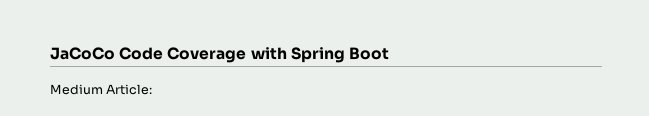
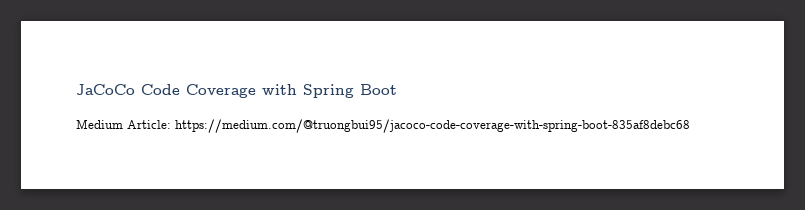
- Medium Article:
+ Medium Article: https://medium.com/@truongbui95/jacoco-code-coverage-with-spring-boot-835af8debc68

